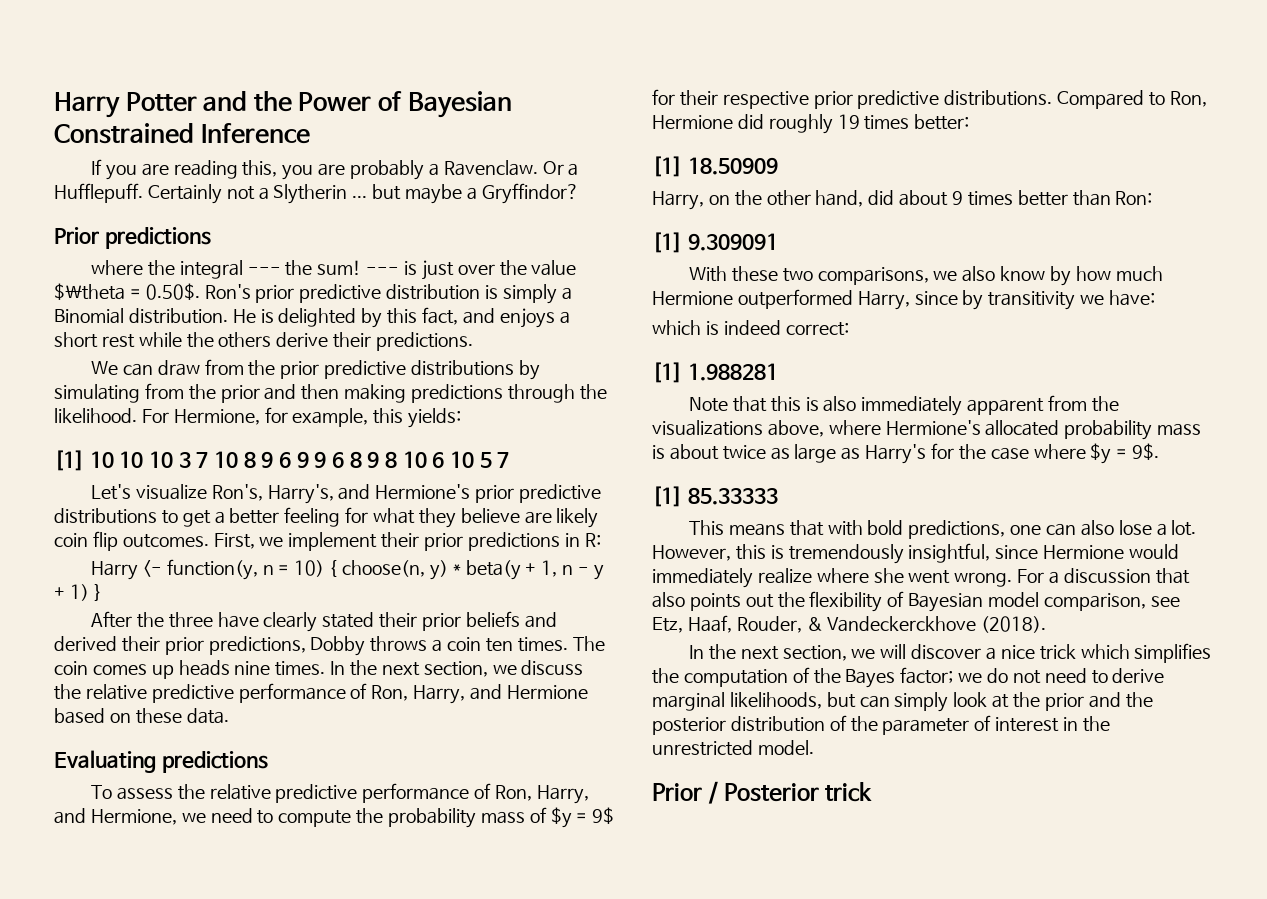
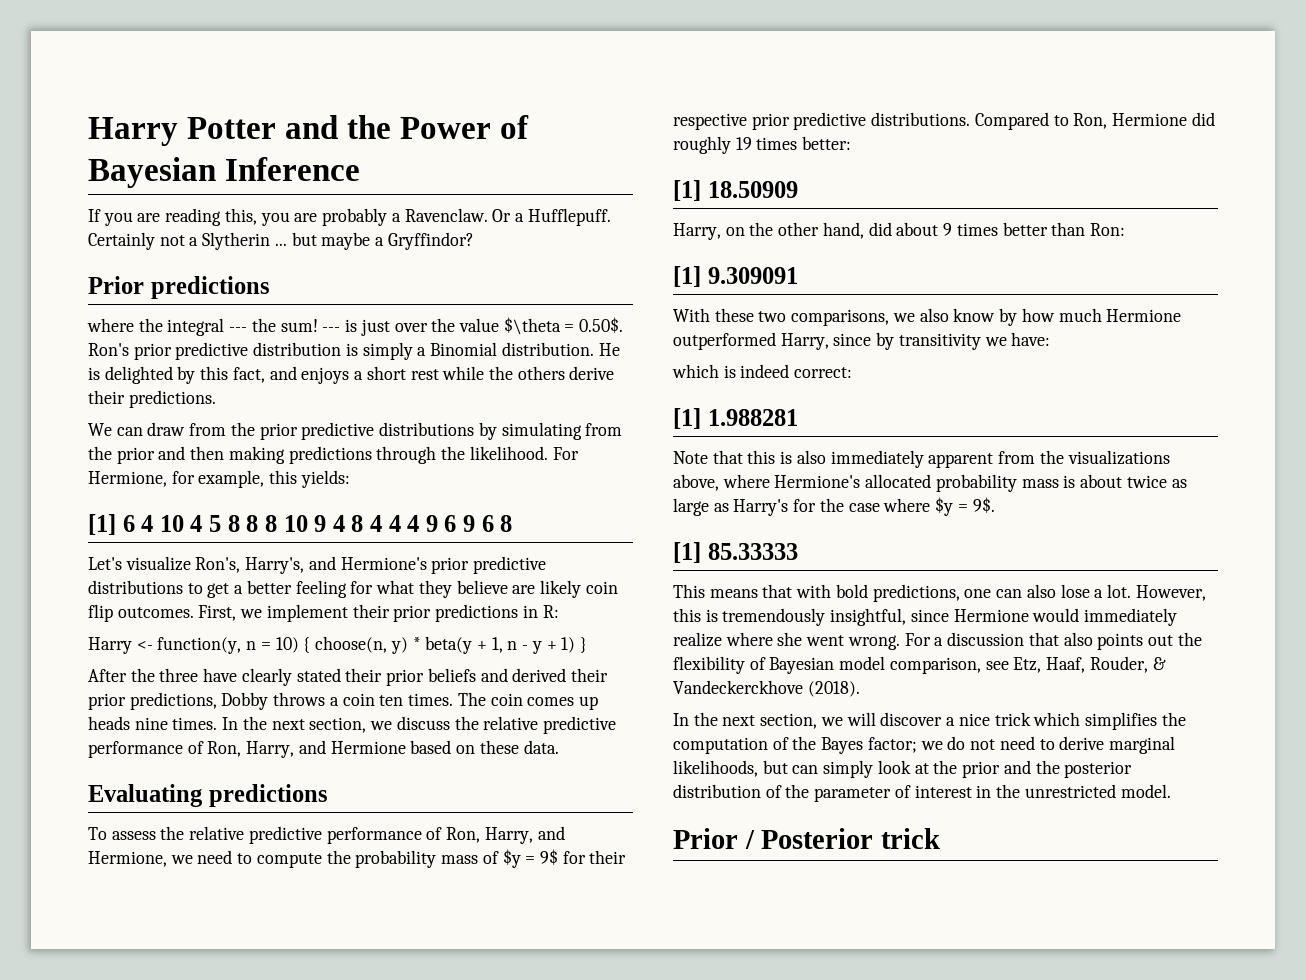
- Harry Potter and the Power of Bayesian Constrained Inference
+ Harry Potter and the Power of Bayesian Inference
- [1] 10 10 10 3 7 10 8 9 6 9 9 6 8 9 8 10 6 10 5 7
+ [1] 6 4 10 4 5 8 8 8 10 9 4 8 4 4 4 9 6 9 6 8

